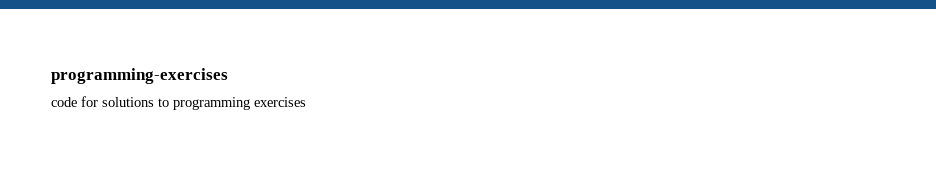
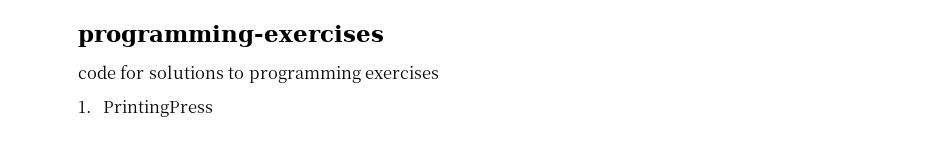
+ 1. PrintingPress

